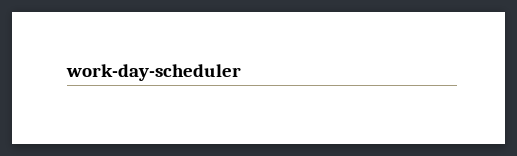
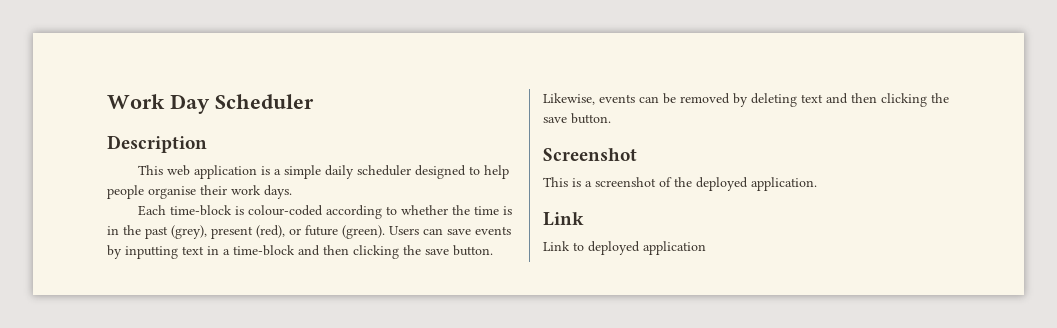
- work-day-scheduler
+ Work Day Scheduler
+ Description
+ This web application is a simple daily scheduler designed to help people organise their work days.
+ Each time-block is colour-coded according to whether the time is in the past (grey), present (red), or future (green). Users can save events by inputting text in a time-block and then clicking the save button. Likewise, events can be removed by deleting text and then clicking the save button.
+ Screenshot
+ This is a screenshot of the deployed application.
+ Link
+ Link to deployed application

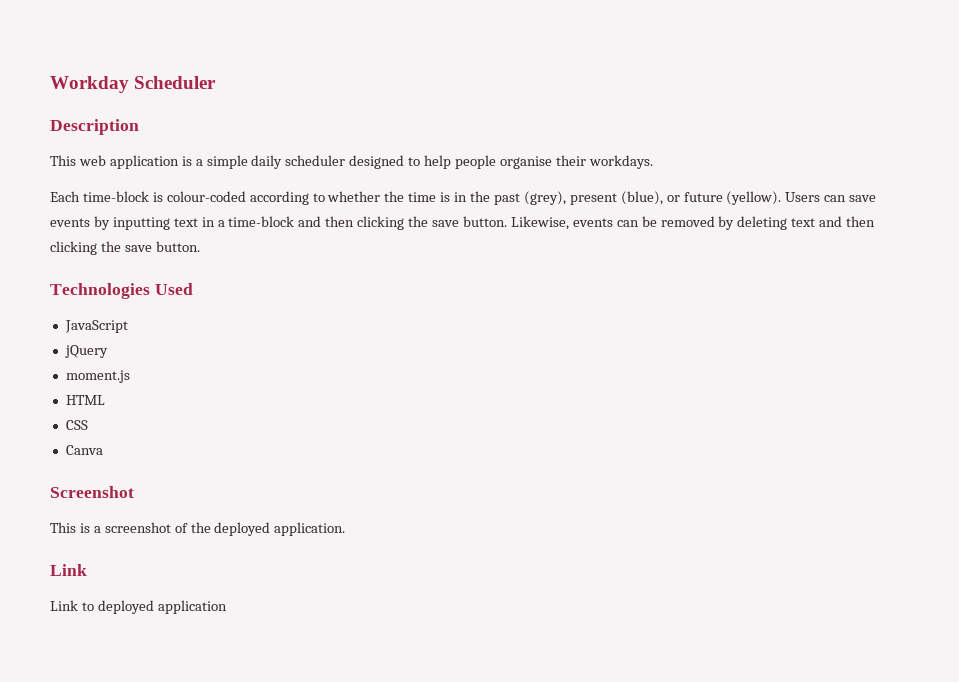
- Work Day Scheduler
+ Workday Scheduler
- This web application is a simple daily scheduler designed to help people organise their work days.
+ This web application is a simple daily scheduler designed to help people organise their workdays.
- Each time-block is colour-coded according to whether the time is in the past (grey), present (red), or future (green).
+ Each time-block is colour-coded according to whether the time is in the past (grey), present (blue), or future (yellow).
+ Technologies Used
+ JavaScript
+ jQuery
+ moment.js
+ HTML
+ CSS
+ Canva

